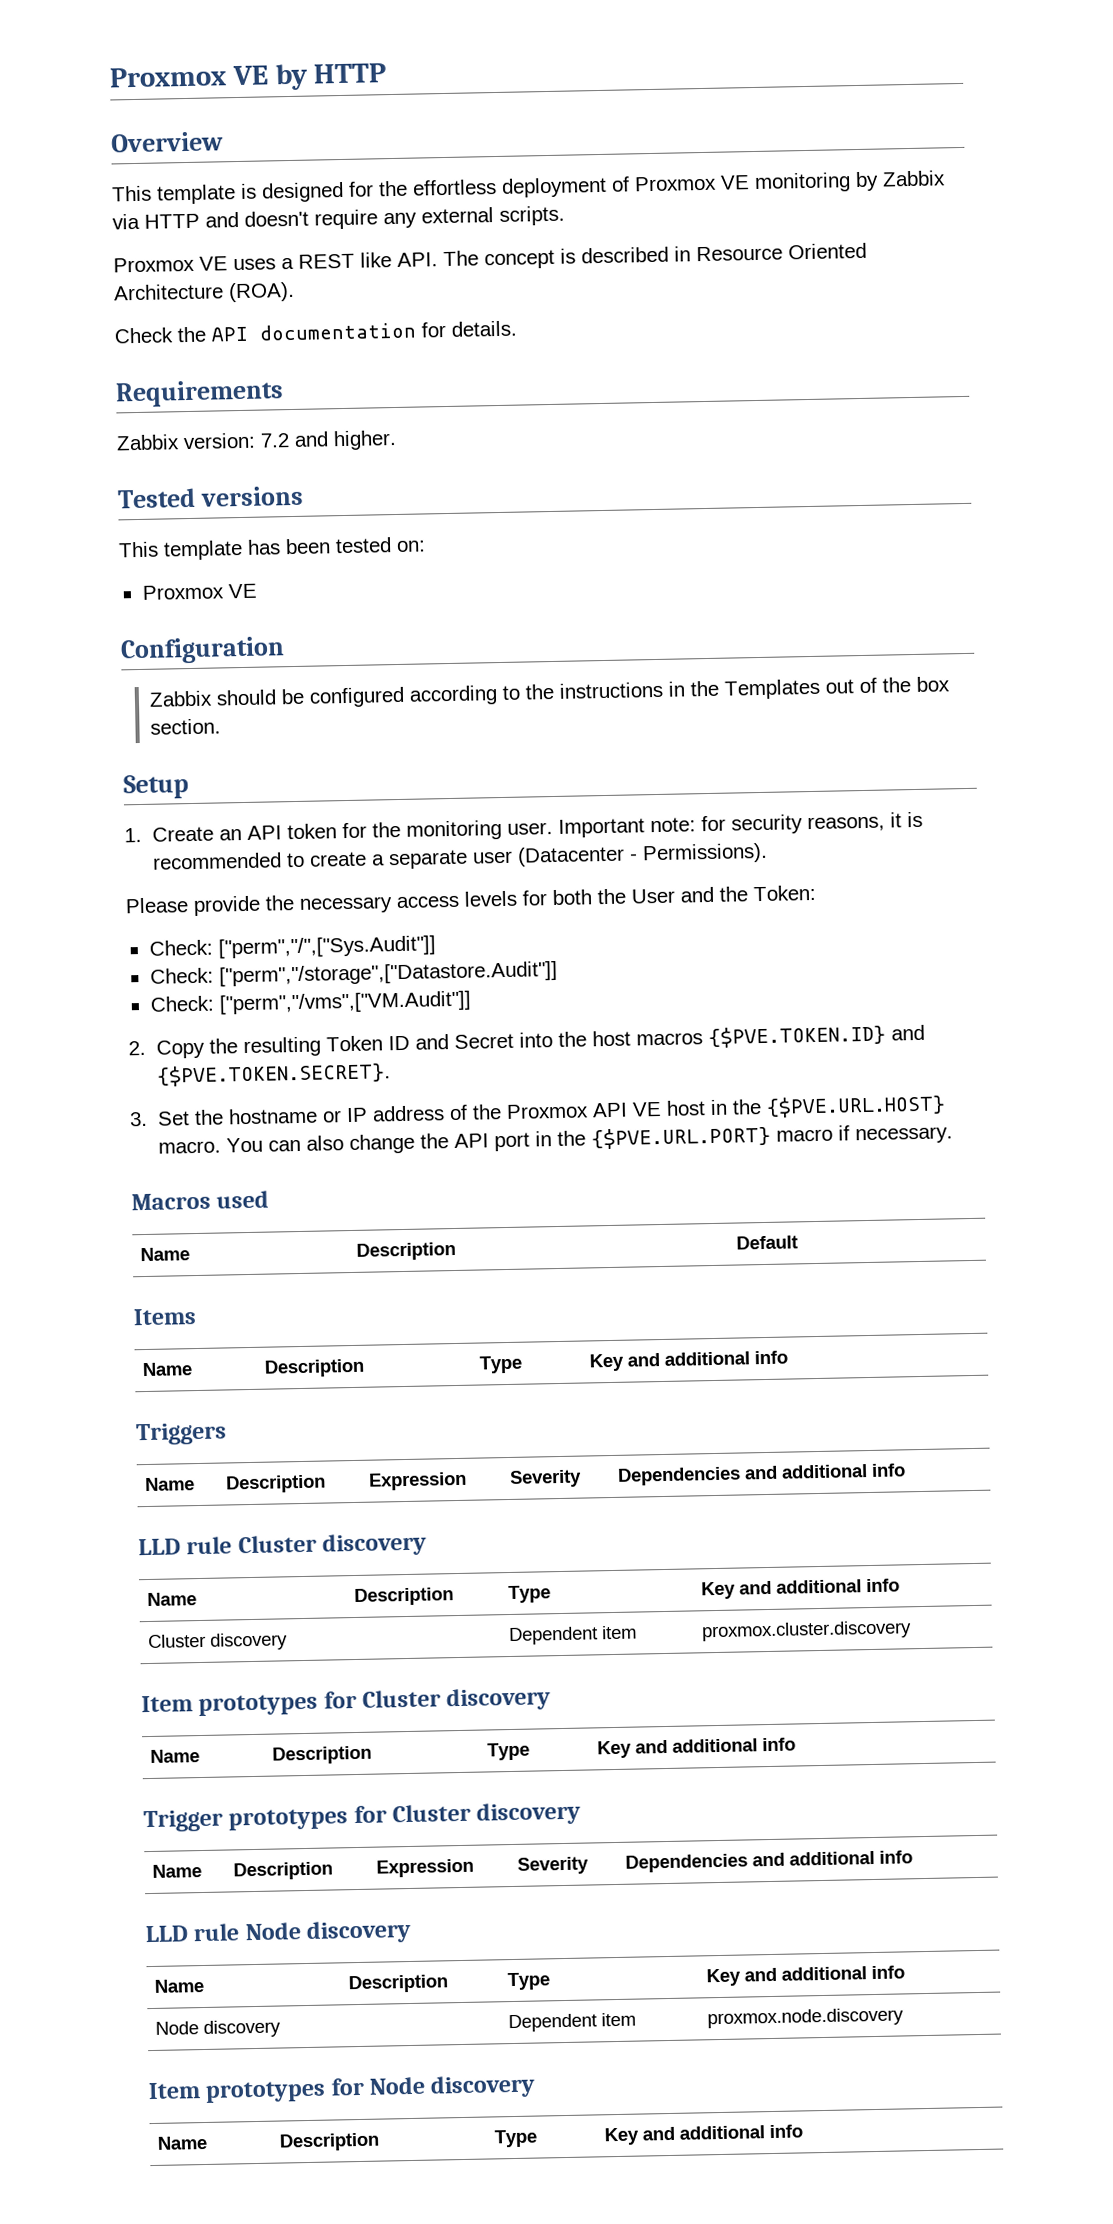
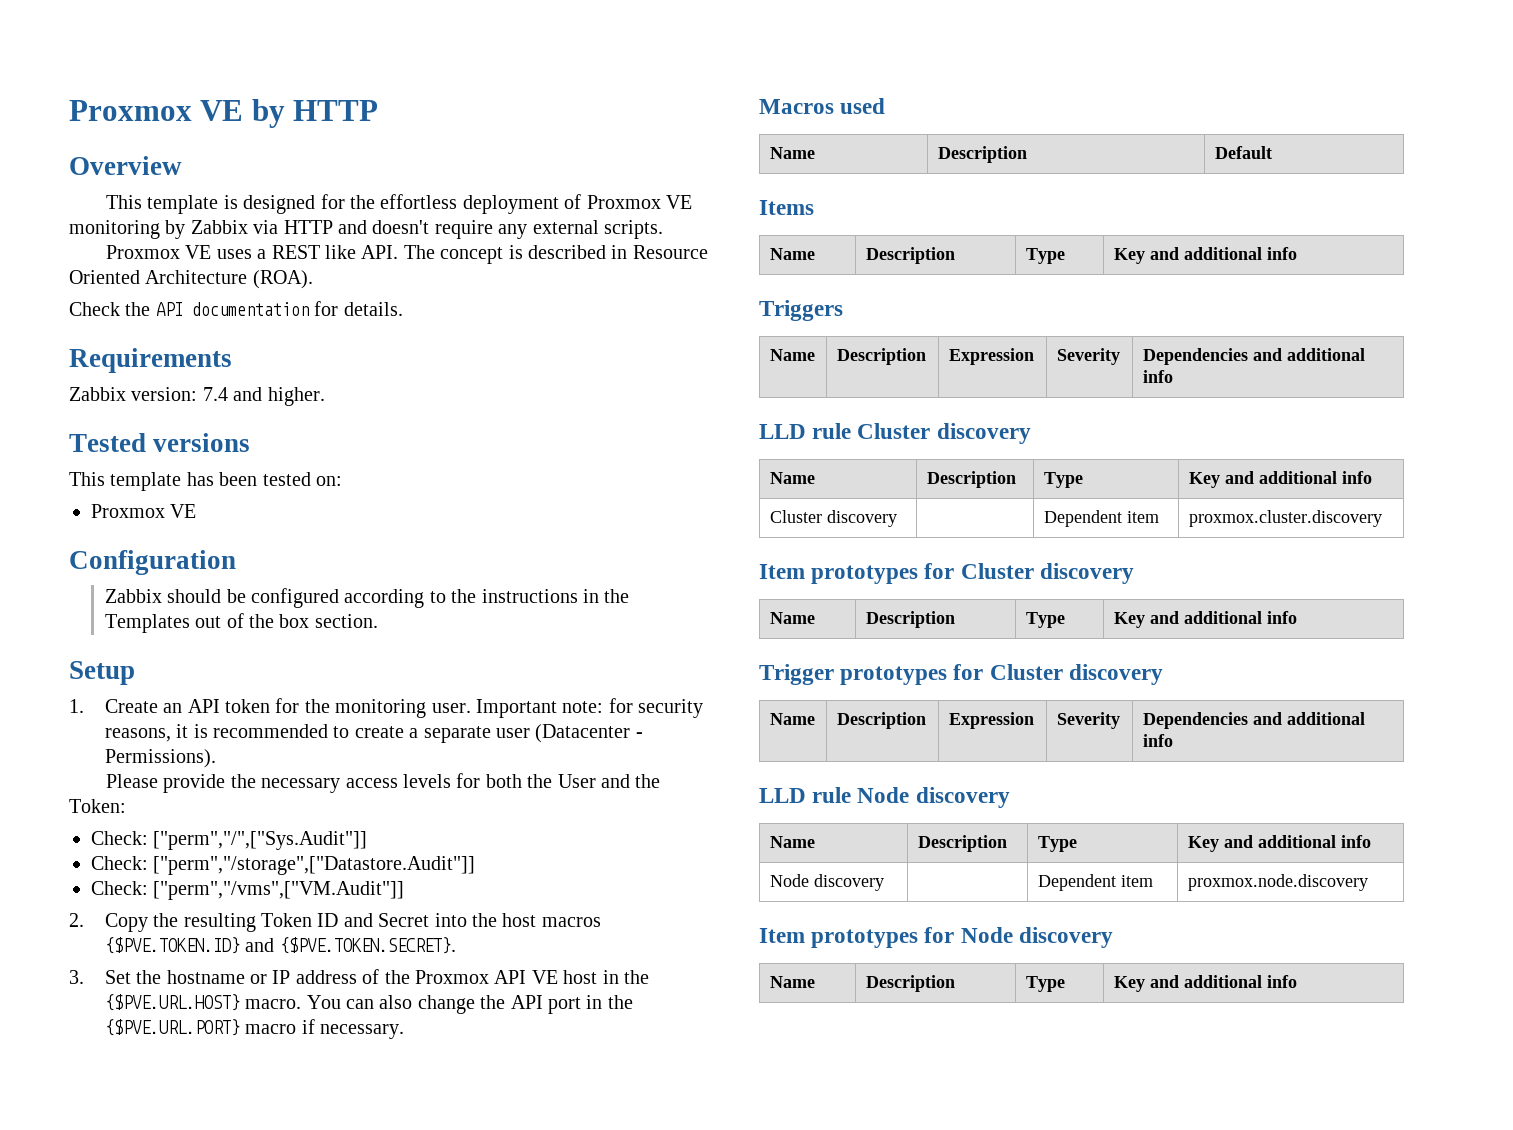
- Zabbix version: 7.2 and higher.
+ Zabbix version: 7.4 and higher.

